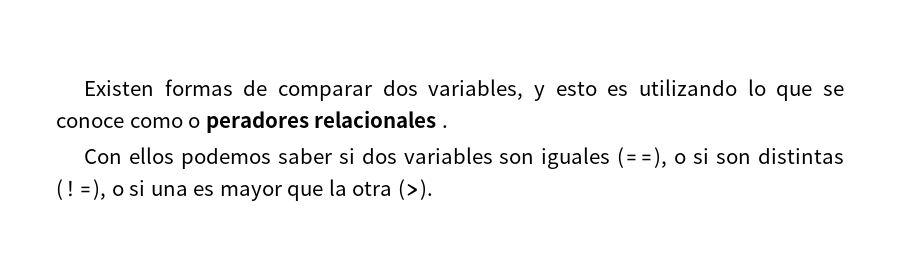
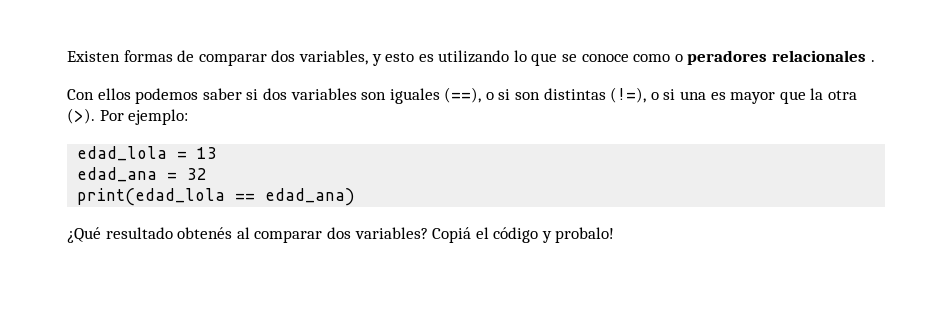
+ Por ejemplo:
+ edad_lola = 13
+ edad_ana = 32
+ print(edad_lola == edad_ana)
+ ¿Qué resultado obtenés al comparar dos variables? Copiá el código y probalo!

